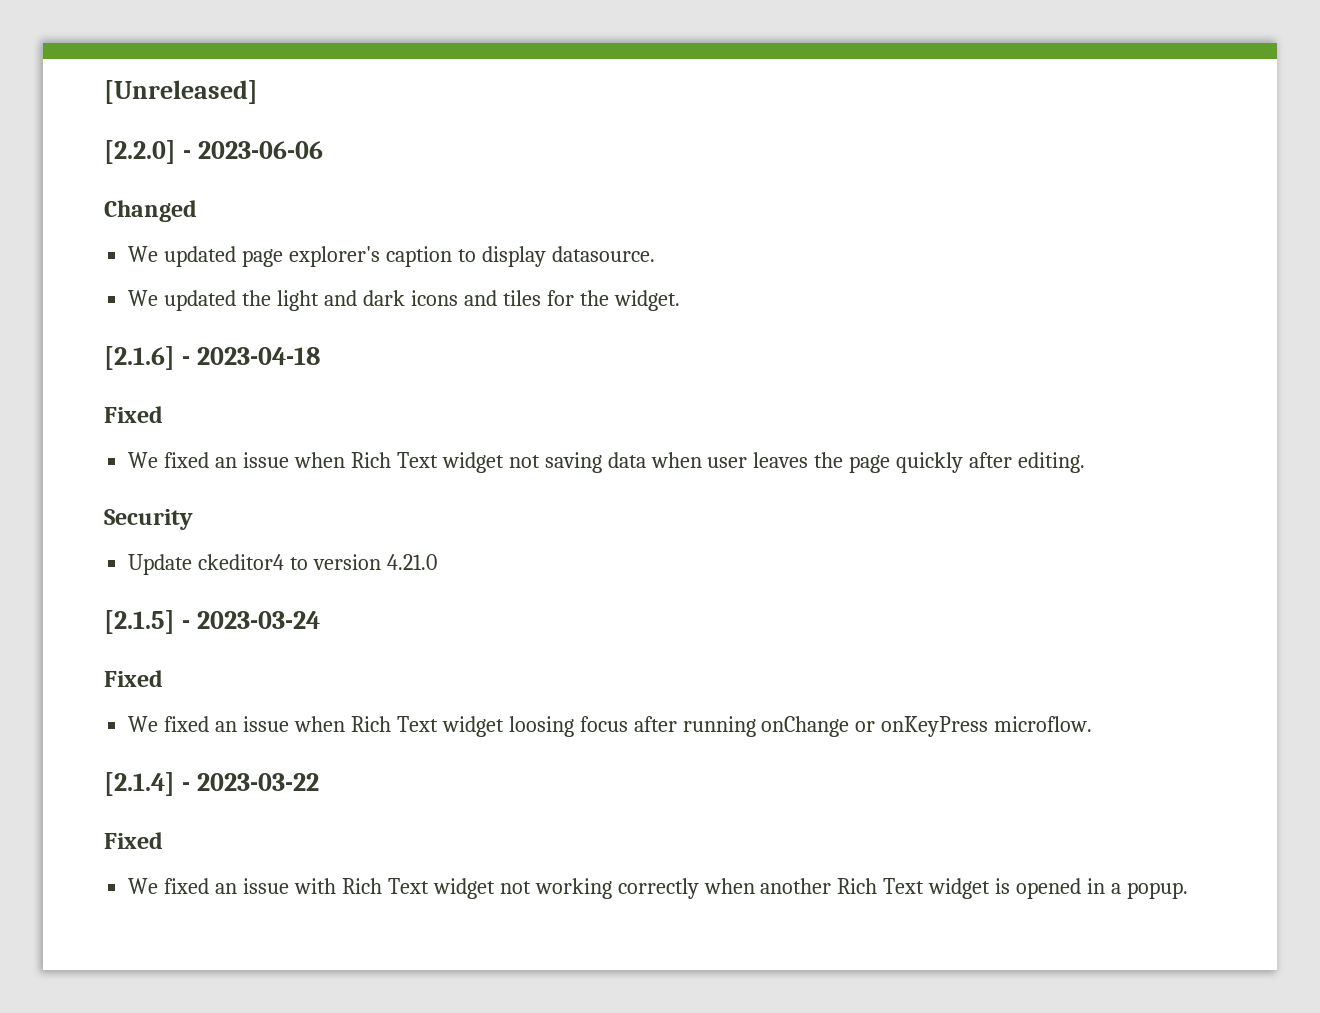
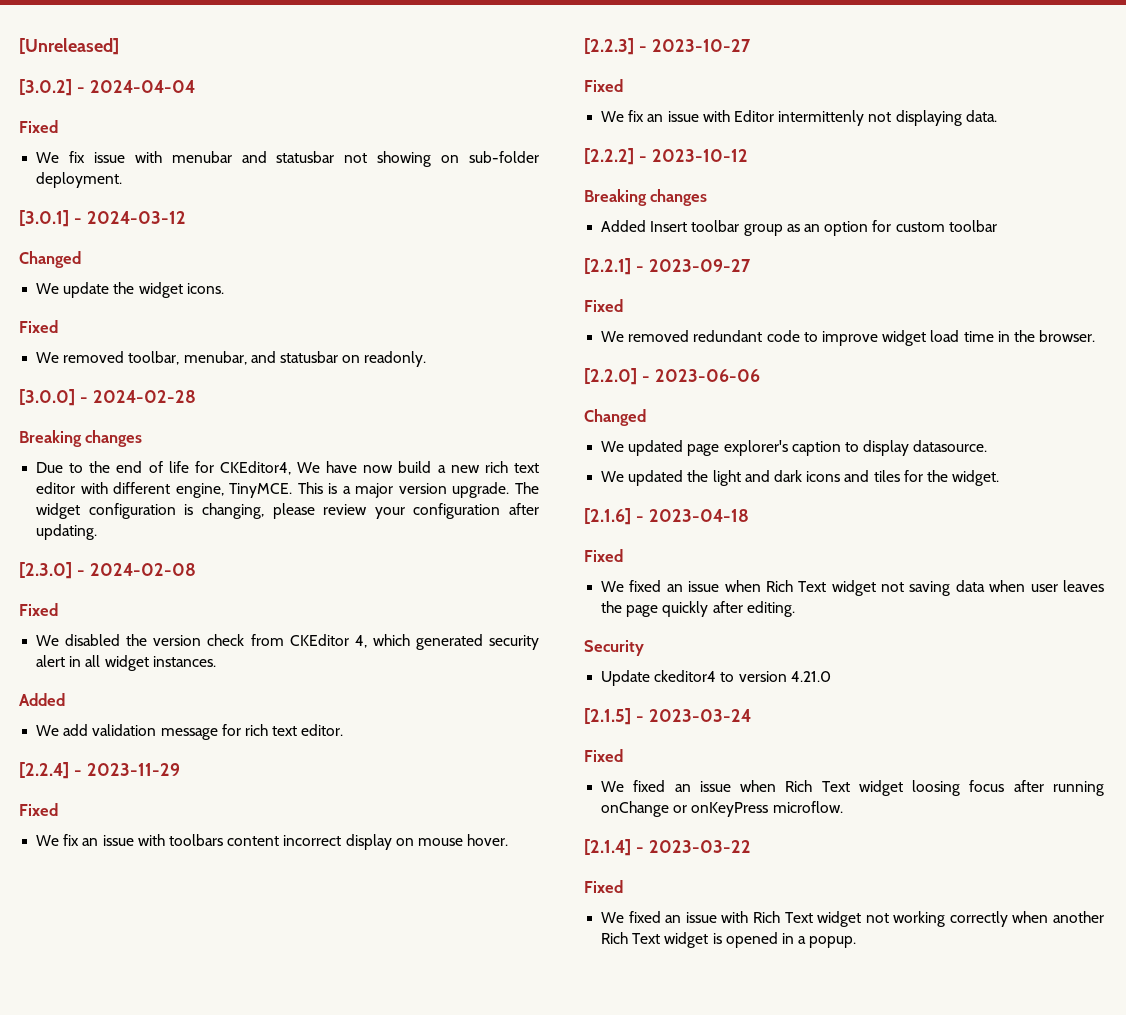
+ [3.0.2] - 2024-04-04
+ Fixed
+ We fix issue with menubar and statusbar not showing on sub-folder deployment.
+ [3.0.1] - 2024-03-12
+ Changed
+ We update the widget icons.
+ Fixed
+ We removed toolbar, menubar, and statusbar on readonly.
+ [3.0.0] - 2024-02-28
+ Breaking changes
+ Due to the end of life for CKEditor4, We have now build a new rich text editor with different engine, TinyMCE. This is a major version upgrade. The widget configuration is changing, please review your configuration after updating.
+ [2.3.0] - 2024-02-08
+ Fixed
+ We disabled the version check from CKEditor 4, which generated security alert in all widget instances.
+ Added
+ We add validation message for rich text editor.
+ [2.2.4] - 2023-11-29
+ Fixed
+ We fix an issue with toolbars content incorrect display on mouse hover.
+ [2.2.3] - 2023-10-27
+ Fixed
+ We fix an issue with Editor intermittenly not displaying data.
+ [2.2.2] - 2023-10-12
+ Breaking changes
+ Added Insert toolbar group as an option for custom toolbar
+ [2.2.1] - 2023-09-27
+ Fixed
+ We removed redundant code to improve widget load time in the browser.

